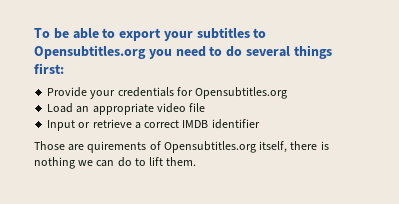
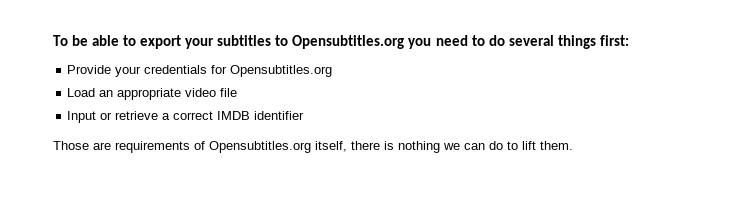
- Those are quirements of Opensubtitles.org itself, there is nothing we can do to lift them.
+ Those are requirements of Opensubtitles.org itself, there is nothing we can do to lift them.

